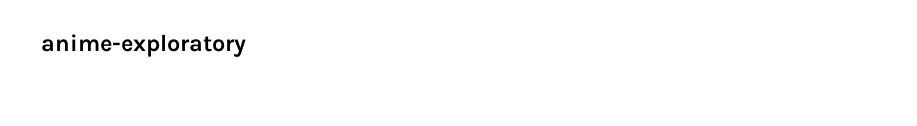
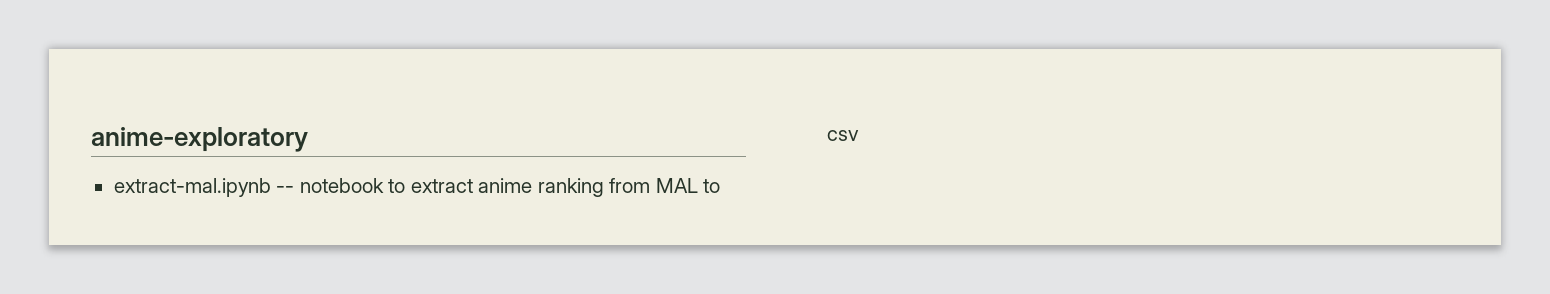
+ extract-mal.ipynb -- notebook to extract anime ranking from MAL to csv

